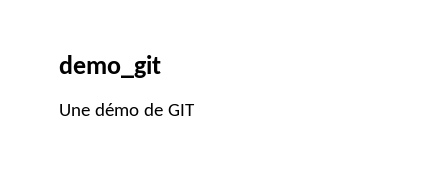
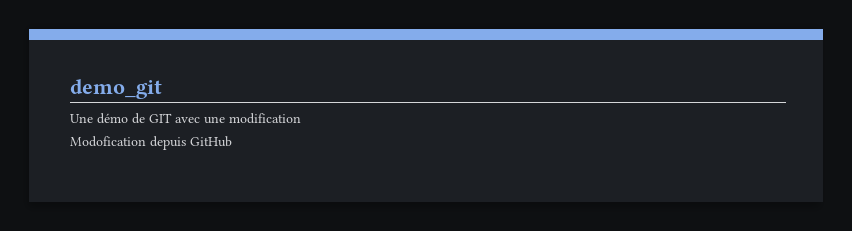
- Une démo de GIT
+ Une démo de GIT avec une modification
+ Modofication depuis GitHub

